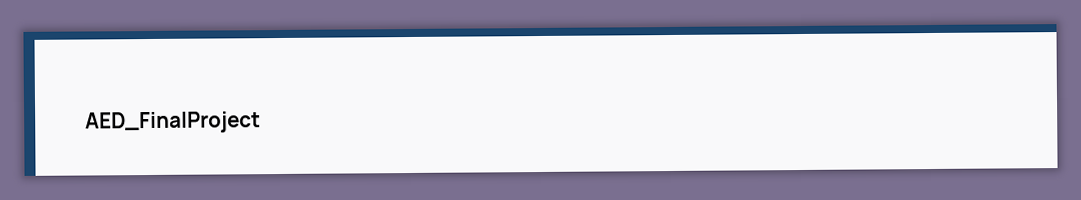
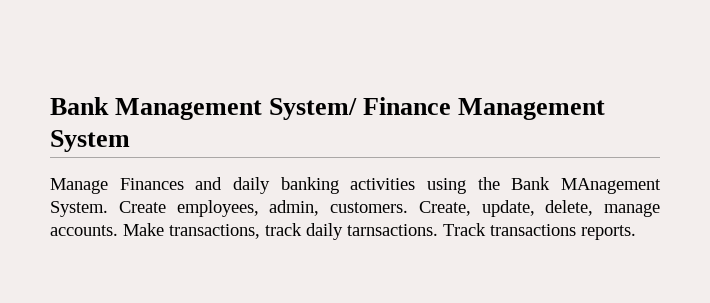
- AED_FinalProject
+ Bank Management System/ Finance Management System
+ Manage Finances and daily banking activities using the Bank MAnagement System. Create employees, admin, customers. Create, update, delete, manage accounts. Make transactions, track daily tarnsactions. Track transactions reports.

